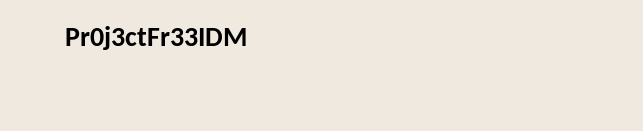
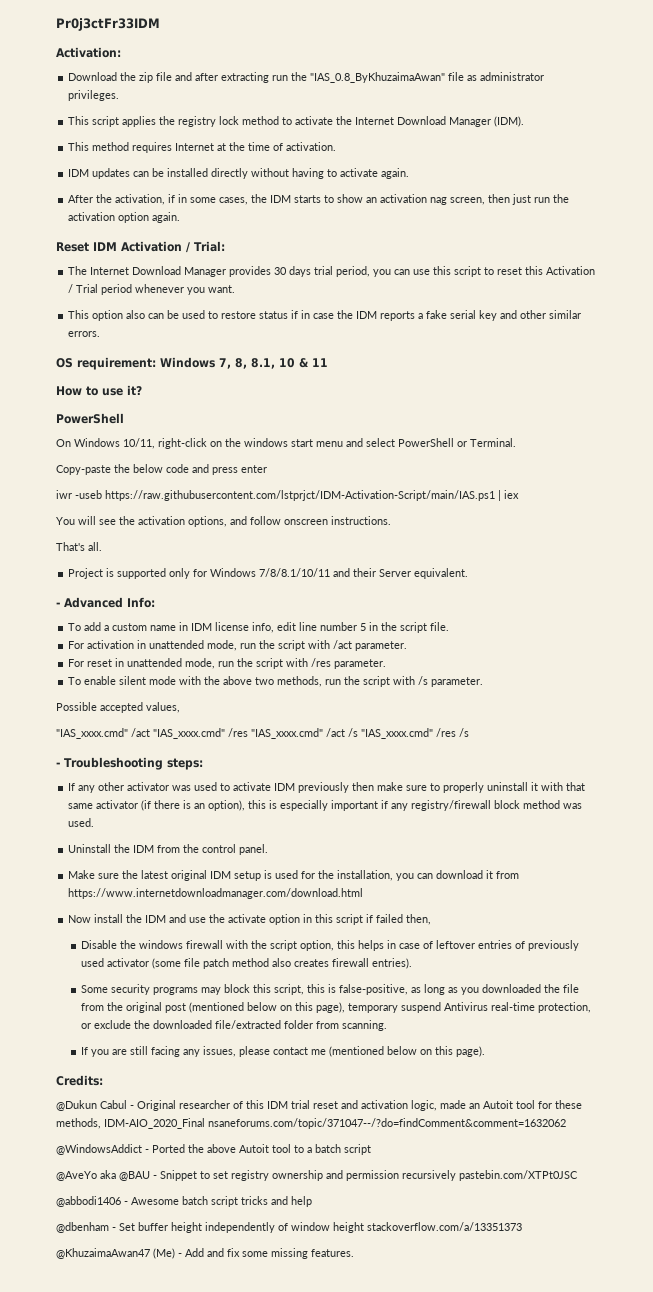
+ Activation:
+ Download the zip file and after extracting run the "IAS_0.8_ByKhuzaimaAwan" file as administrator privileges.
+ This script applies the registry lock method to activate the Internet Download Manager (IDM).
+ This method requires Internet at the time of activation.
+ IDM updates can be installed directly without having to activate again.
+ After the activation, if in some cases, the IDM starts to show an activation nag screen, then just run the activation option again.
+ Reset IDM Activation / Trial:
+ The Internet Download Manager provides 30 days trial period, you can use this script to reset this Activation / Trial period whenever you want.
+ This option also can be used to restore status if in case the IDM reports a fake serial key and other similar errors.
+ OS requirement: Windows 7, 8, 8.1, 10 & 11
+ How to use it?
+ PowerShell
+ On Windows 10/11, right-click on the windows start menu and select PowerShell or Terminal.
+ Copy-paste the below code and press enter
+ iwr -useb https://raw.githubusercontent.com/lstprjct/IDM-Activation-Script/main/IAS.ps1 | iex
+ You will see the activation options, and follow onscreen instructions.
+ That's all.
+ Project is supported only for Windows 7/8/8.1/10/11 and their Server equivalent.
+ - Advanced Info:
+ To add a custom name in IDM license info, edit line number 5 in the script file.
+ For activation in unattended mode, run the script with /act parameter.
+ For reset in unattended mode, run the script with /res parameter.
+ To enable silent mode with the above two methods, run the script with /s parameter.
+ Possible accepted values,
+ "IAS_xxxx.cmd" /act "IAS_xxxx.cmd" /res "IAS_xxxx.cmd" /act /s "IAS_xxxx.cmd" /res /s
+ - Troubleshooting steps:
+ If any other activator was used to activate IDM previously then make sure to properly uninstall it with that same activator (if there is an option), this is especially important if any registry/firewall block method was used.
+ Uninstall the IDM from the control panel.
+ Make sure the latest original IDM setup is used for the installation, you can download it from https://www.internetdownloadmanager.com/download.html
+ Now install the IDM and use the activate option in this script if failed then,
+ Disable the windows firewall with the script option, this helps in case of leftover entries of previously used activator (some file patch method also creates firewall entries).
+ Some security programs may block this script, this is false-positive, as long as you downloaded the file from the original post (mentioned below on this page), temporary suspend Antivirus real-time protection, or exclude the downloaded file/extracted folder from scanning.
+ If you are still facing any issues, please contact me (mentioned below on this page).
+ Credits:
+ @Dukun Cabul - Original researcher of this IDM trial reset and activation logic, made an Autoit tool for these methods, IDM-AIO_2020_Final nsaneforums.com/topic/371047--/?do=findComment&comment=1632062
+ @WindowsAddict - Ported the above Autoit tool to a batch script
+ @AveYo aka @BAU - Snippet to set registry ownership and permission recursively pastebin.com/XTPt0JSC
+ @abbodi1406 - Awesome batch script tricks and help
+ @dbenham - Set buffer height independently of window height stackoverflow.com/a/13351373
+ @KhuzaimaAwan47 (Me) - Add and fix some missing features.

